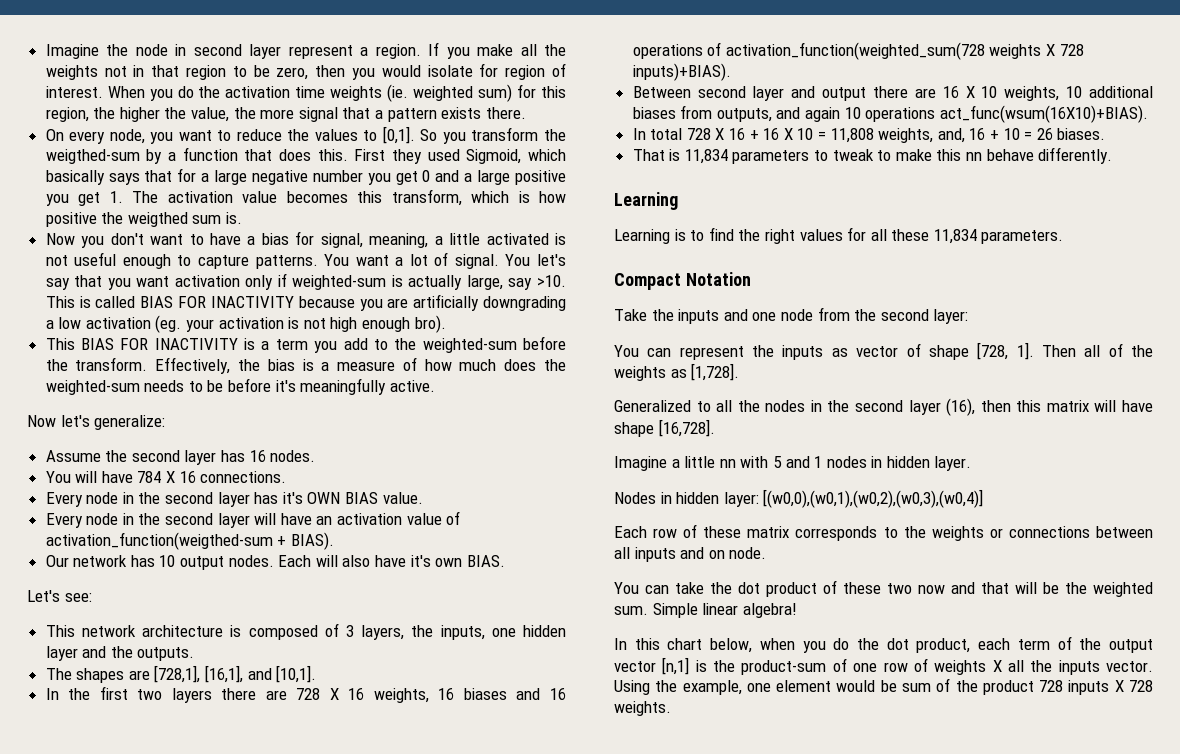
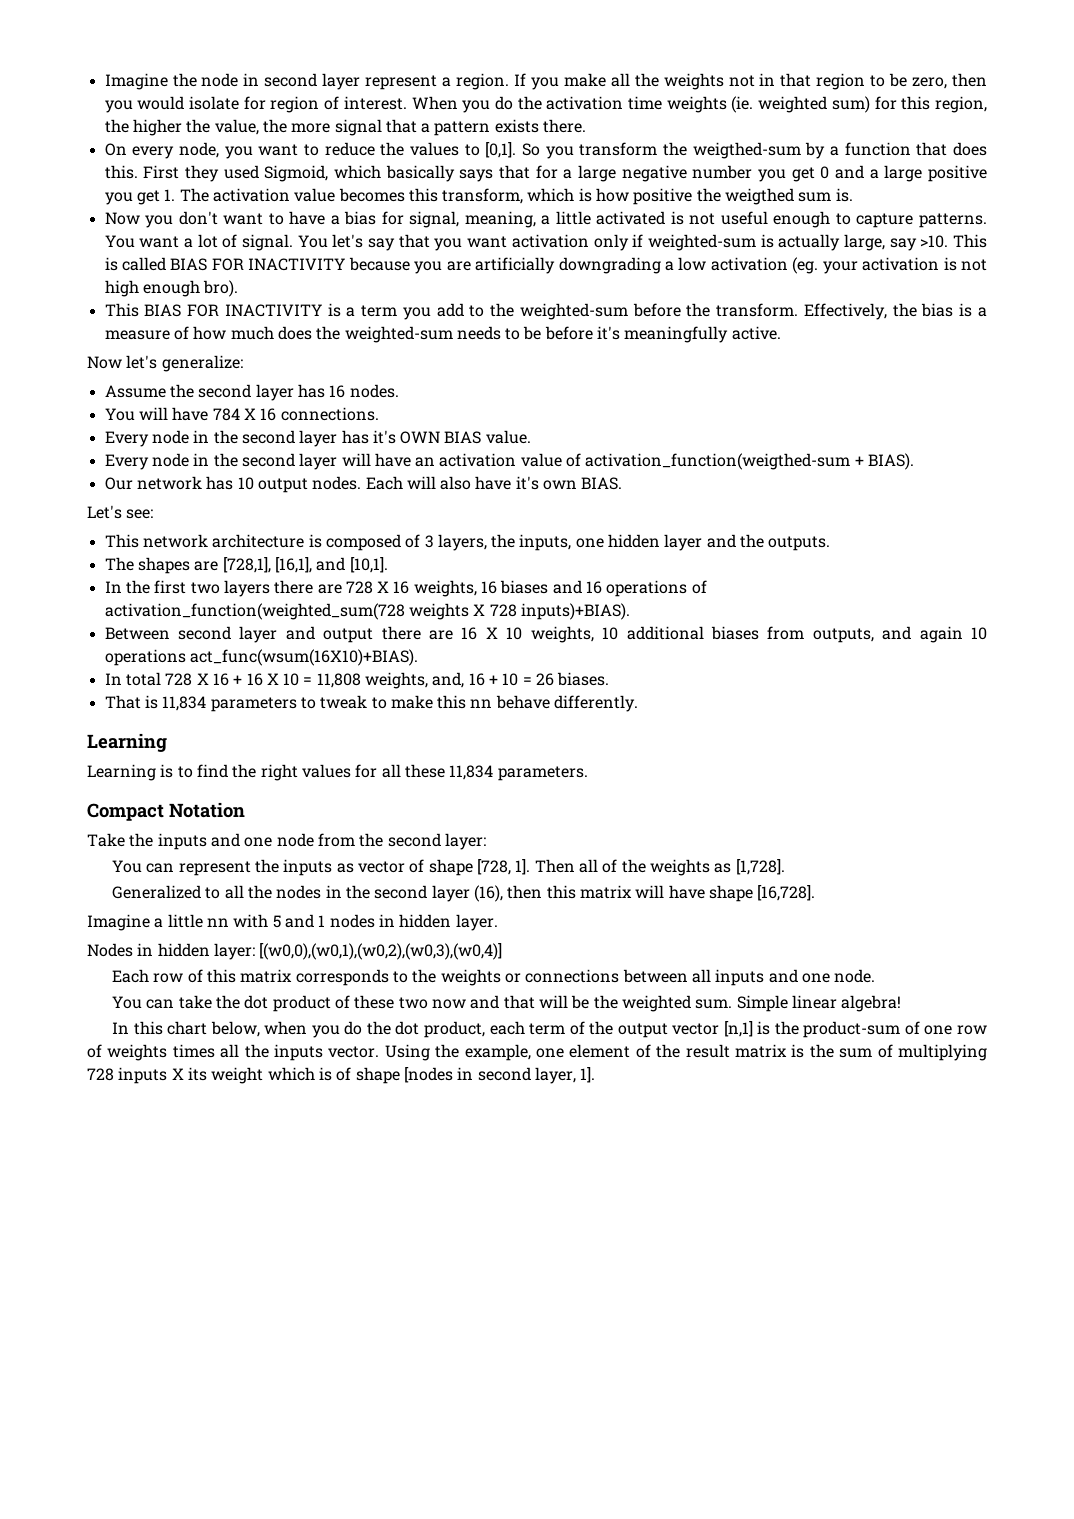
- Each row of these matrix corresponds to the weights or connections between all inputs and on node.
+ Each row of this matrix corresponds to the weights or connections between all inputs and one node.
- In this chart below, when you do the dot product, each term of the output vector [n,1] is the product-sum of one row of weights X all the inputs vector.
+ In this chart below, when you do the dot product, each term of the output vector [n,1] is the product-sum of one row of weights times all the inputs vector.
- Using the example, one element would be sum of the product 728 inputs X 728 weights.
+ Using the example, one element of the result matrix is the sum of multiplying 728 inputs X its weight which is of shape [nodes in second layer, 1].

